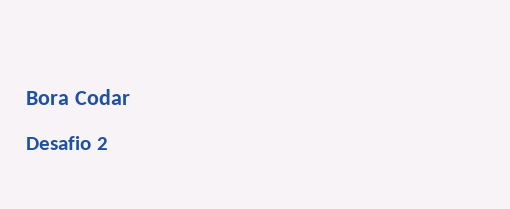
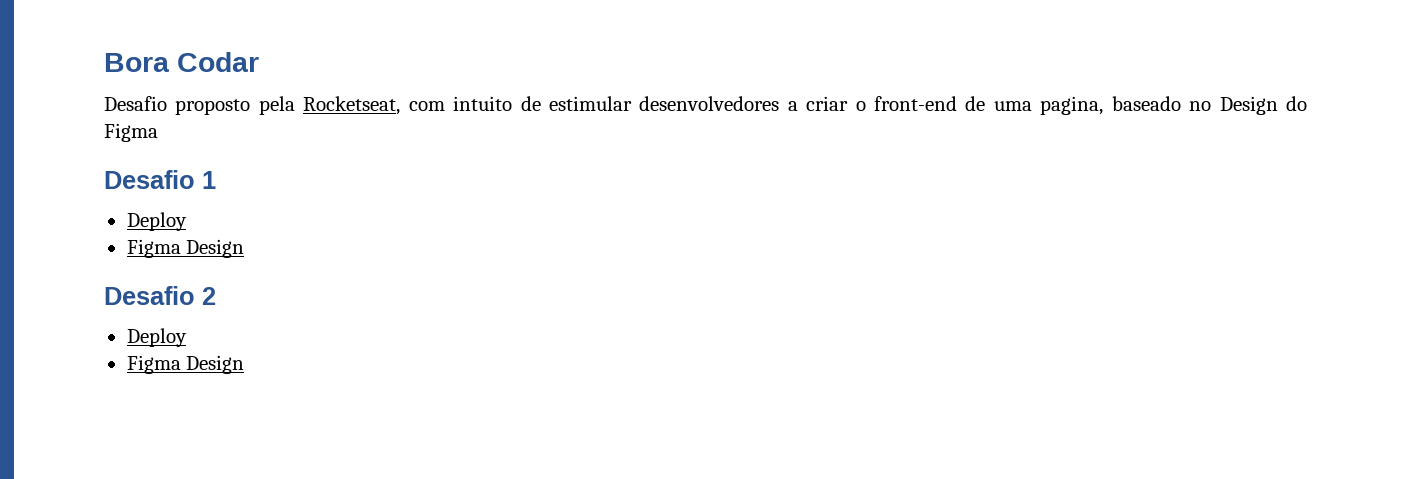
+ Desafio proposto pela Rocketseat, com intuito de estimular desenvolvedores a criar o front-end de uma pagina, baseado no Design do Figma
+ Desafio 1
+ Deploy
+ Figma Design
  Desafio 2
+ Deploy
+ Figma Design

